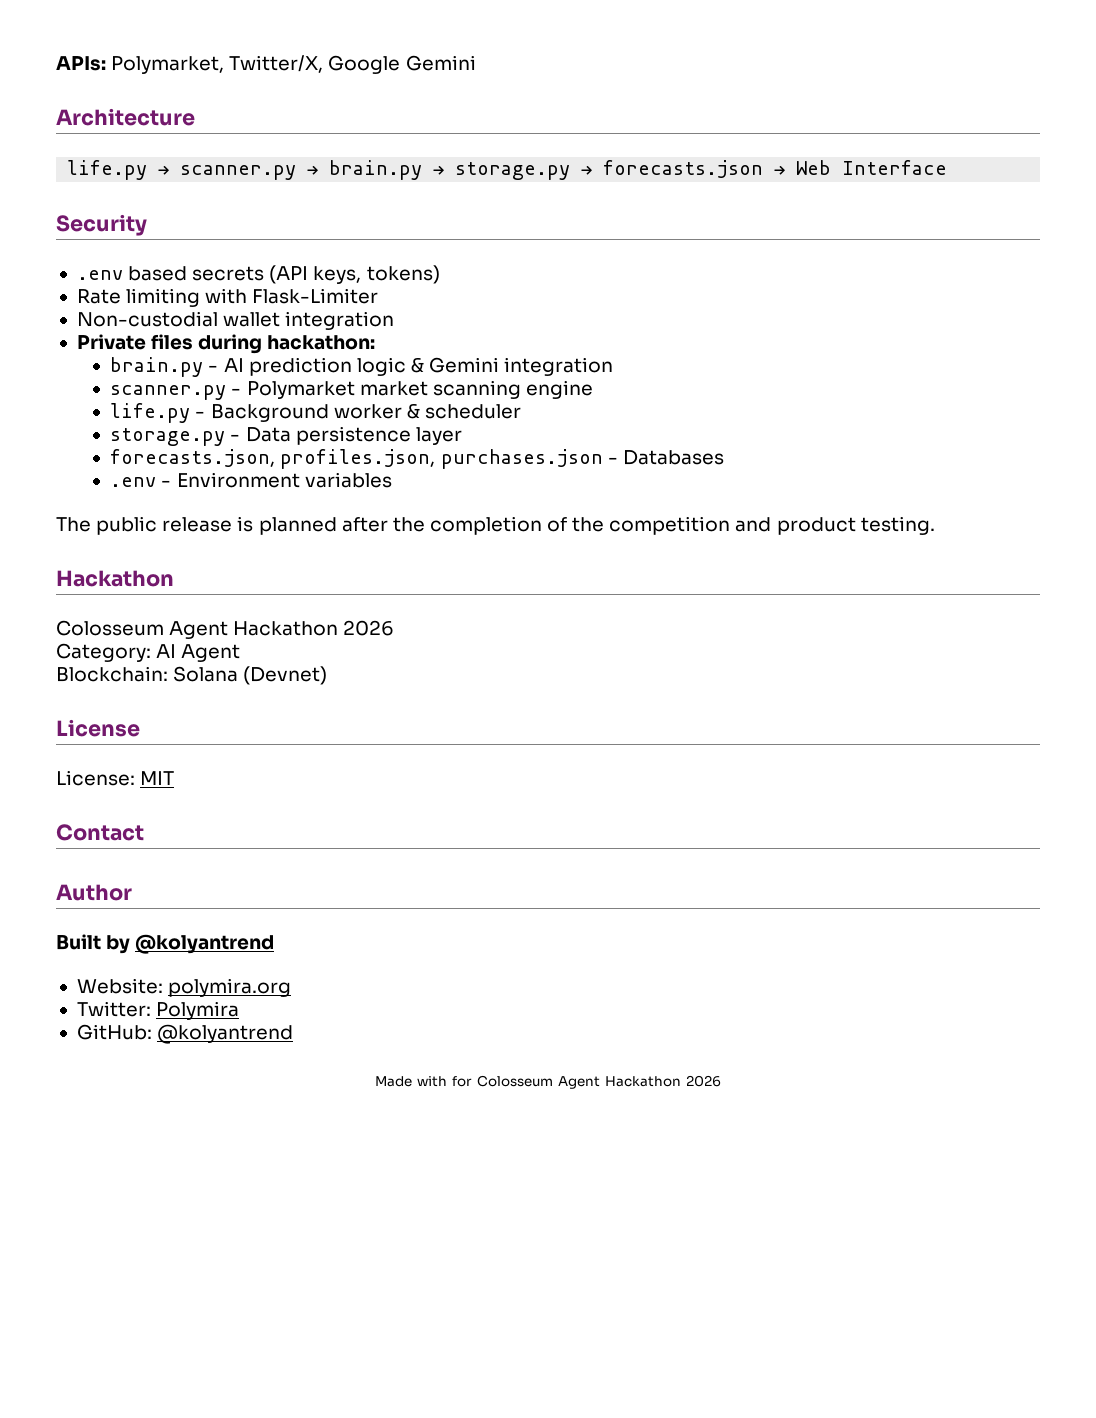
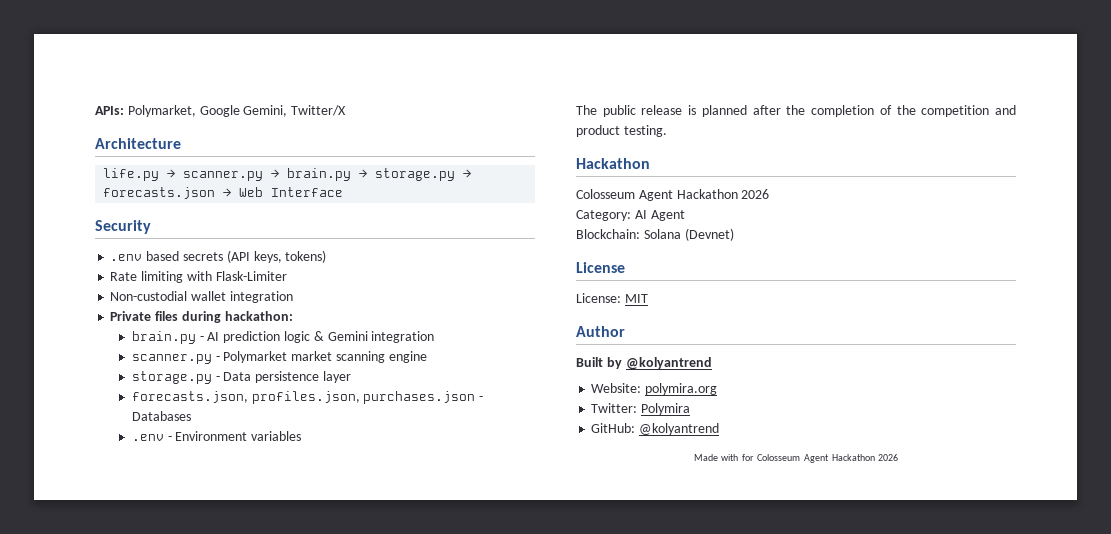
- APIs: Polymarket, Twitter/X, Google Gemini
+ APIs: Polymarket, Google Gemini, Twitter/X
- life.py - Background worker & scheduler
- Contact

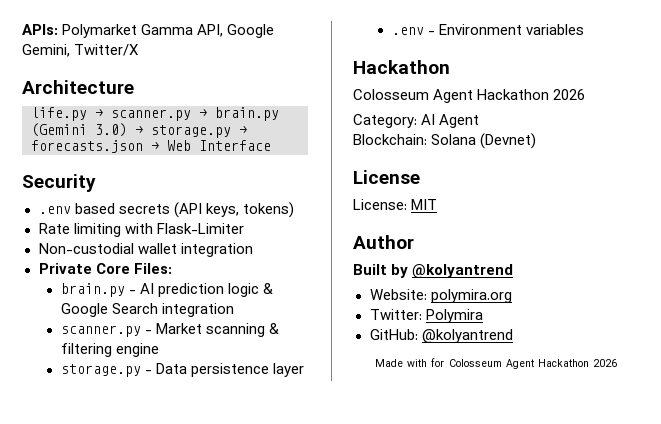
- APIs: Polymarket, Google Gemini, Twitter/X
+ APIs: Polymarket Gamma API, Google Gemini, Twitter/X
- life.py → scanner.py → brain.py → storage.py → forecasts.json → Web Interface
+ life.py → scanner.py → brain.py (Gemini 3.0) → storage.py → forecasts.json → Web Interface
- Private files during hackathon:
+ Private Core Files:
- brain.py - AI prediction logic & Gemini integration
+ brain.py - AI prediction logic & Google Search integration
- scanner.py - Polymarket market scanning engine
+ scanner.py - Market scanning & filtering engine
- forecasts.json, profiles.json, purchases.json - Databases
- The public release is planned after the completion of the competition and product testing.

